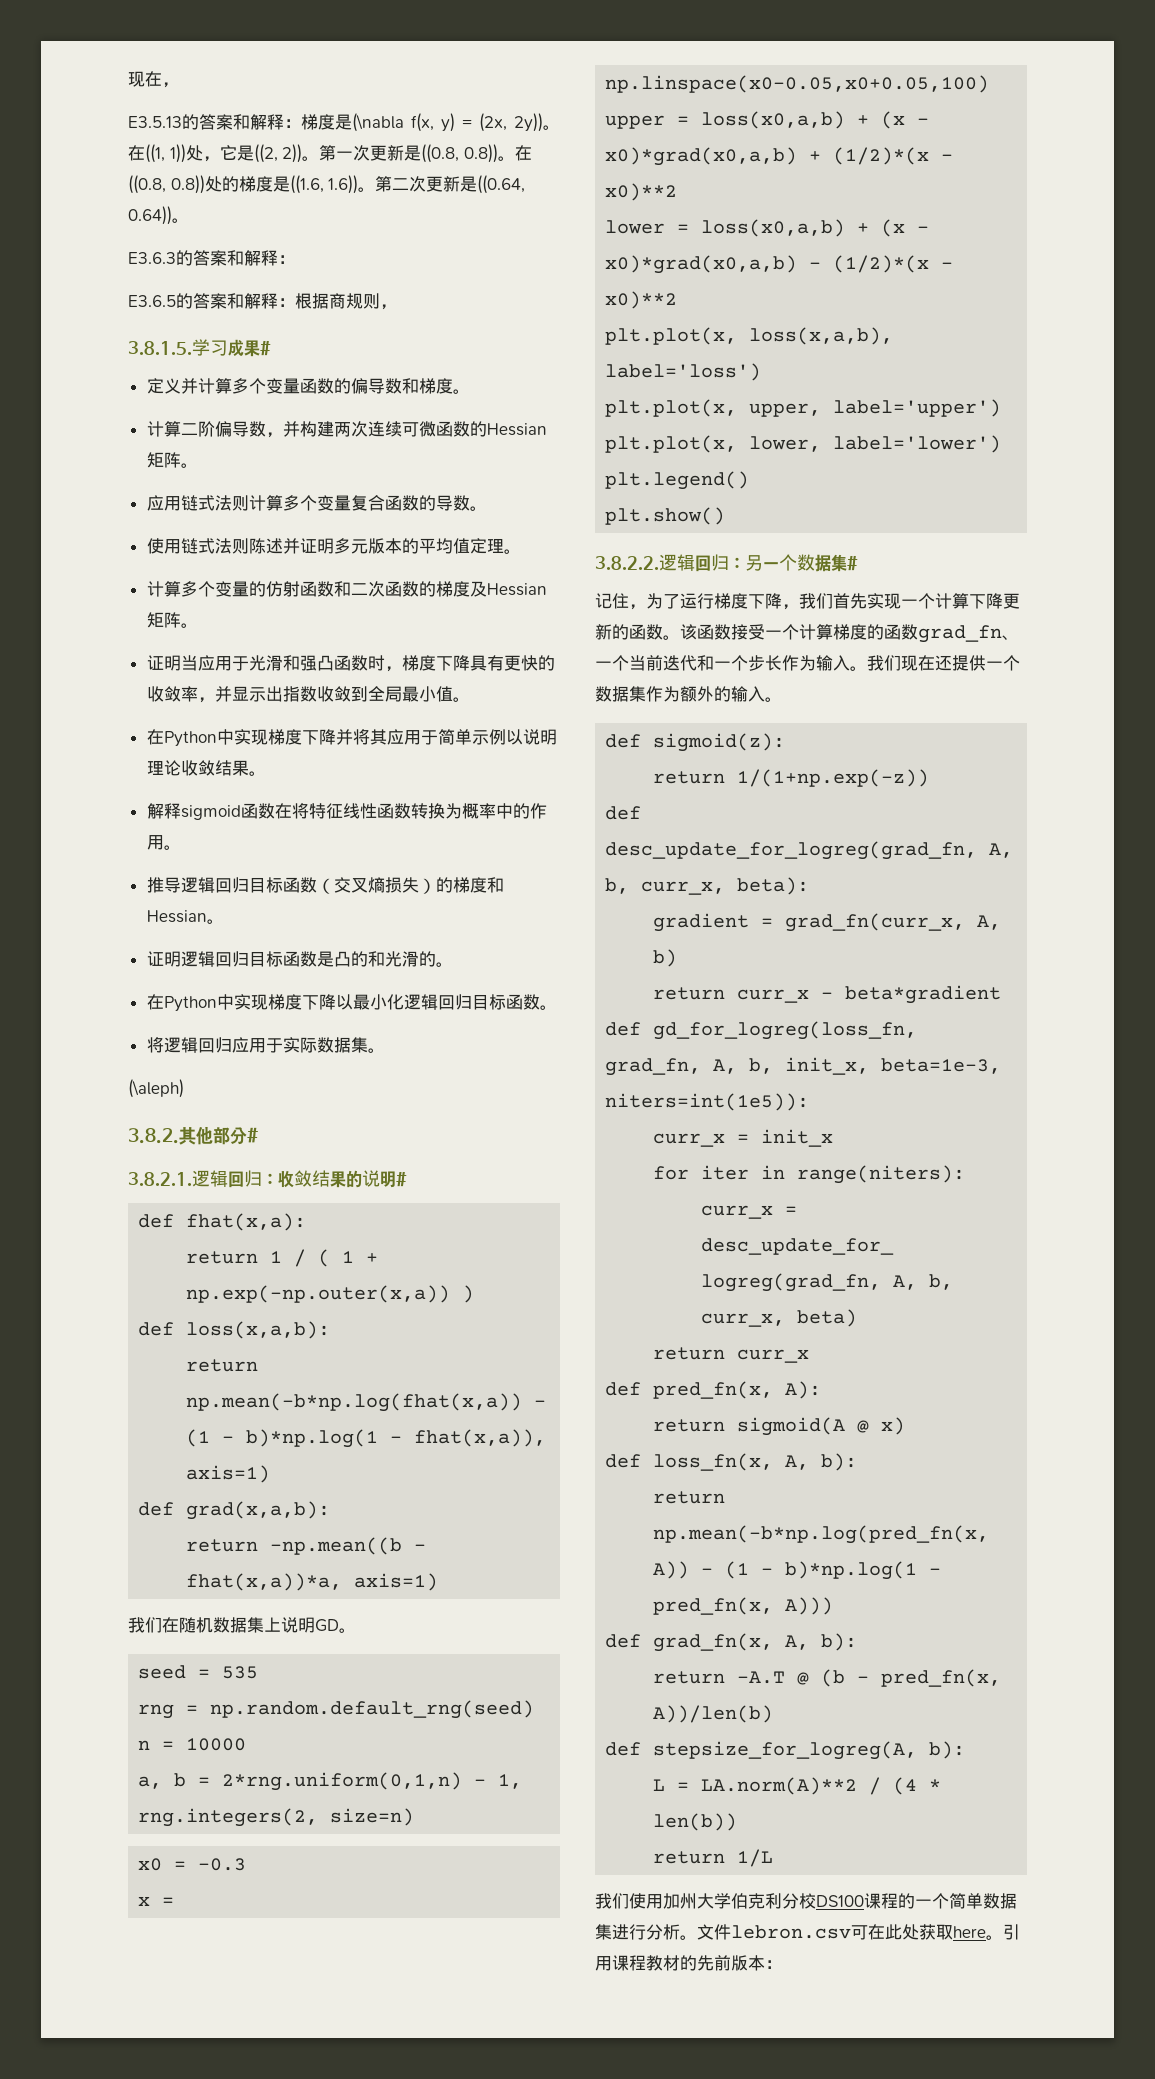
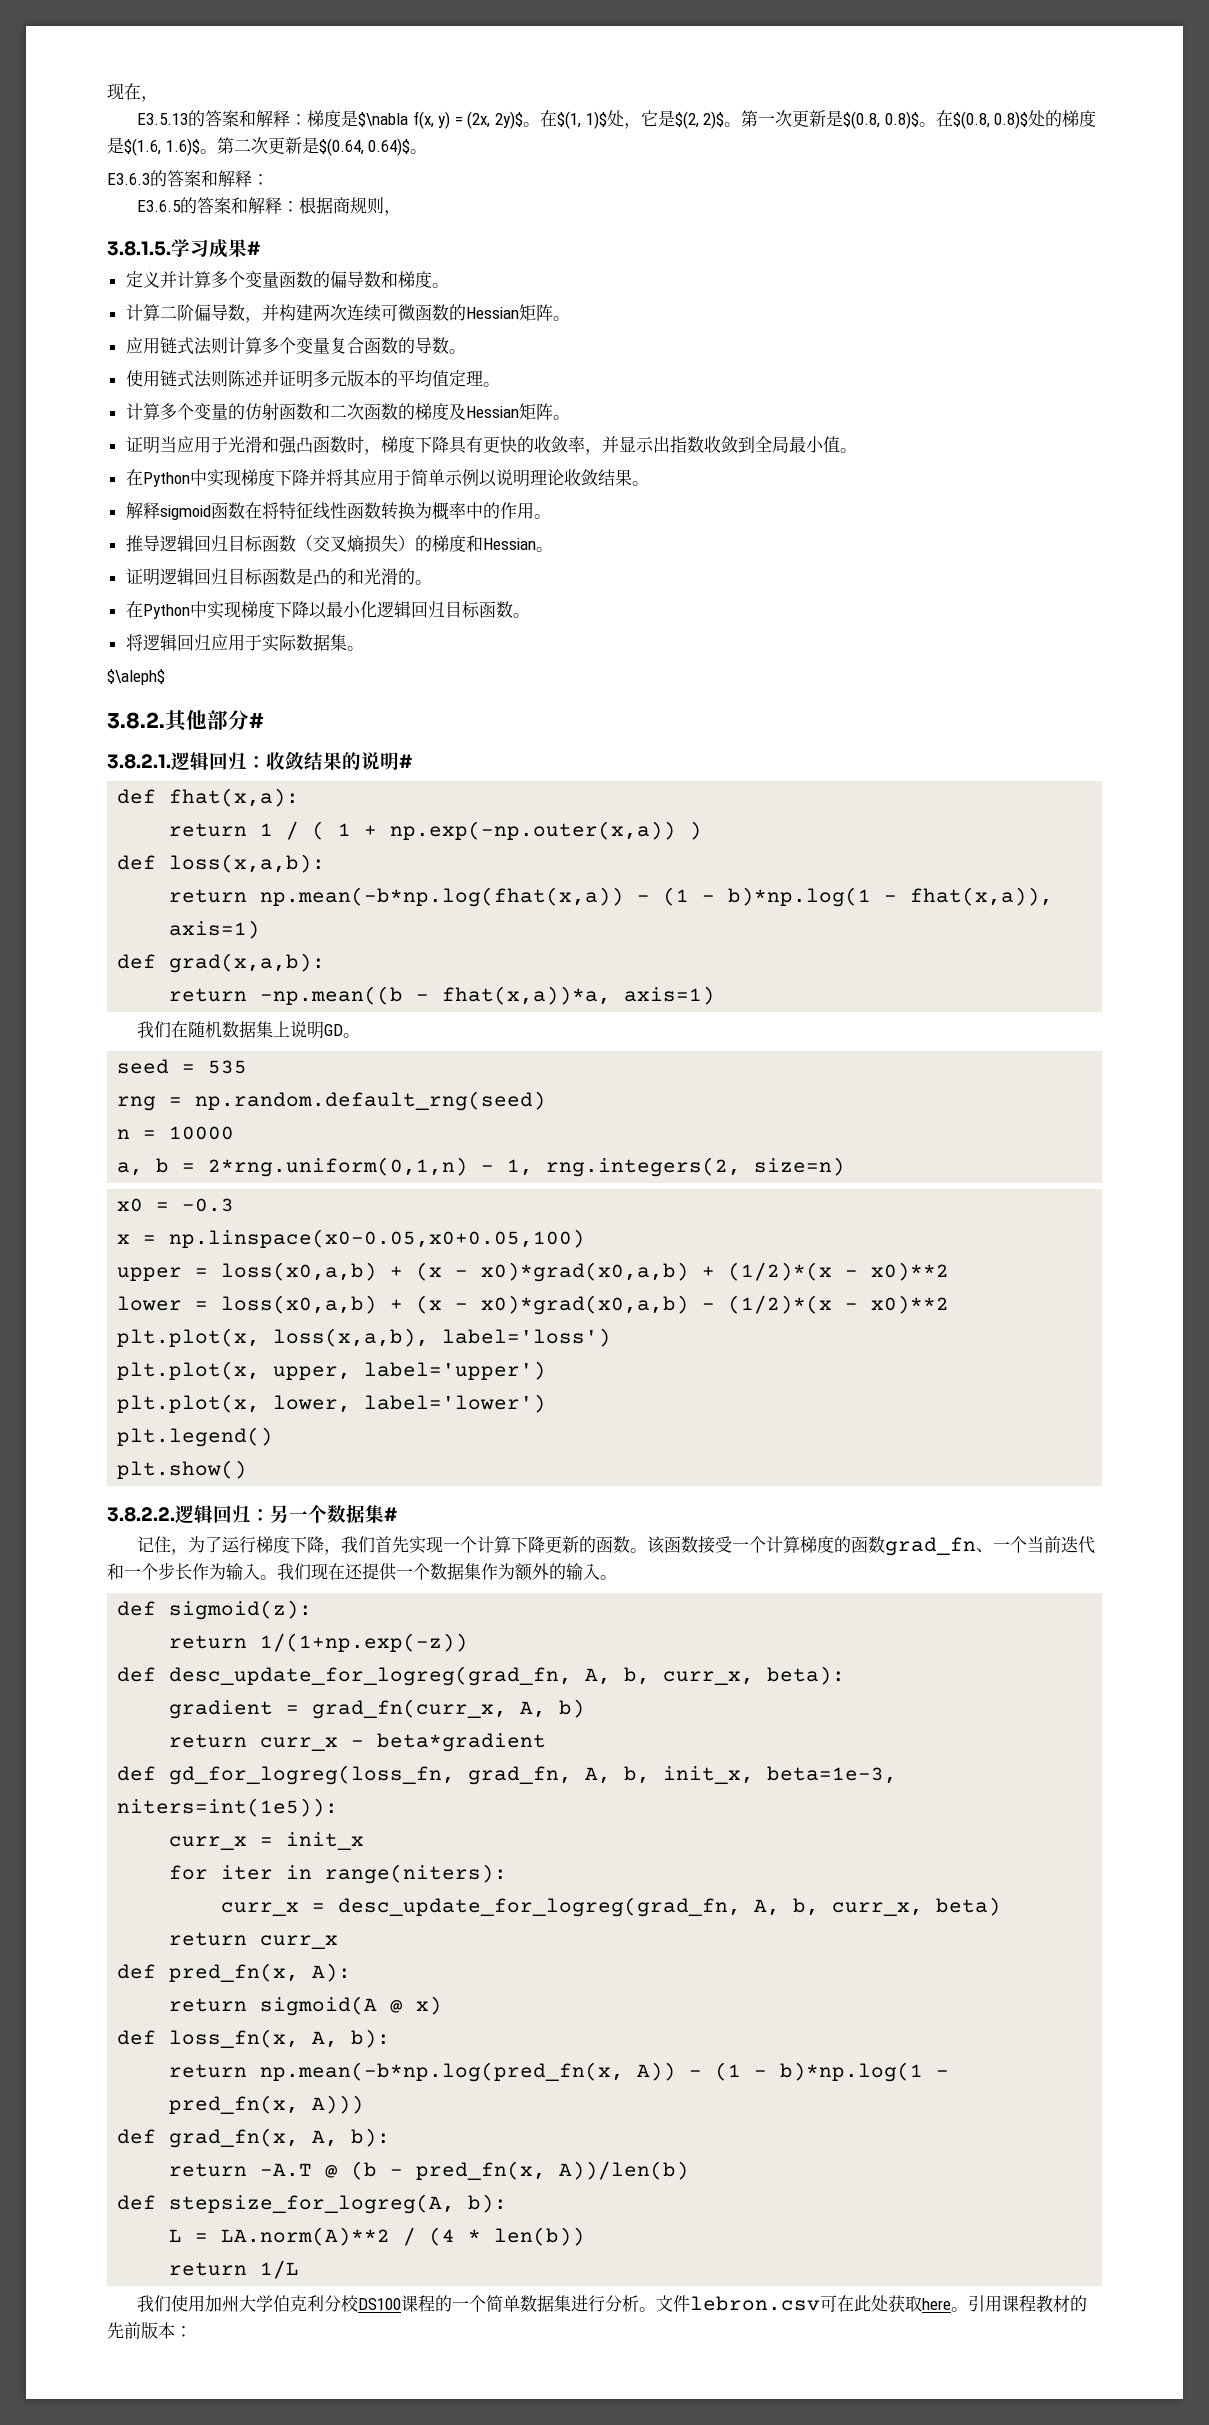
- E3.5.13的答案和解释：梯度是(\nabla f(x, y) = (2x, 2y))。在((1, 1))处，它是((2, 2))。第一次更新是((0.8, 0.8))。在((0.8, 0.8))处的梯度是((1.6, 1.6))。
+ E3.5.13的答案和解释：梯度是$\nabla f(x, y) = (2x, 2y)$。在$(1, 1)$处，它是$(2, 2)$。第一次更新是$(0.8, 0.8)$。在$(0.8, 0.8)$处的梯度是$(1.6, 1.6)$。
- 第二次更新是((0.64, 0.64))。
+ 第二次更新是$(0.64, 0.64)$。
- (\aleph)
+ $\aleph$

